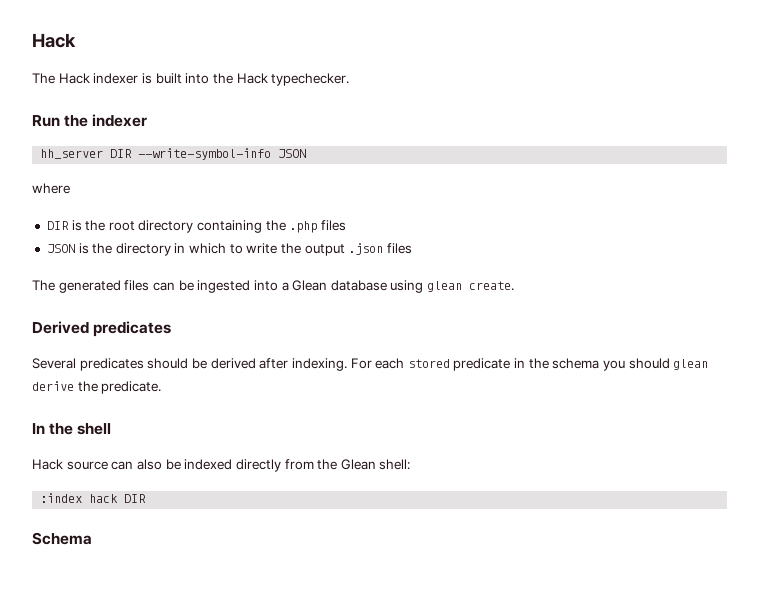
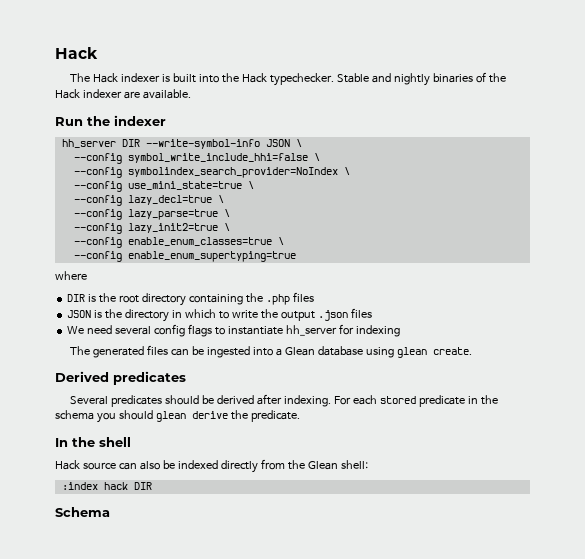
+ Stable and nightly binaries of the Hack indexer are available.
- hh_server DIR --write-symbol-info JSON
+ hh_server DIR --write-symbol-info JSON \
+ --config symbol_write_include_hhi=false \
+ --config symbolindex_search_provider=NoIndex \
+ --config use_mini_state=true \
+ --config lazy_decl=true \
+ --config lazy_parse=true \
+ --config lazy_init2=true \
+ --config enable_enum_classes=true \
+ --config enable_enum_supertyping=true
+ We need several config flags to instantiate hh_server for indexing

